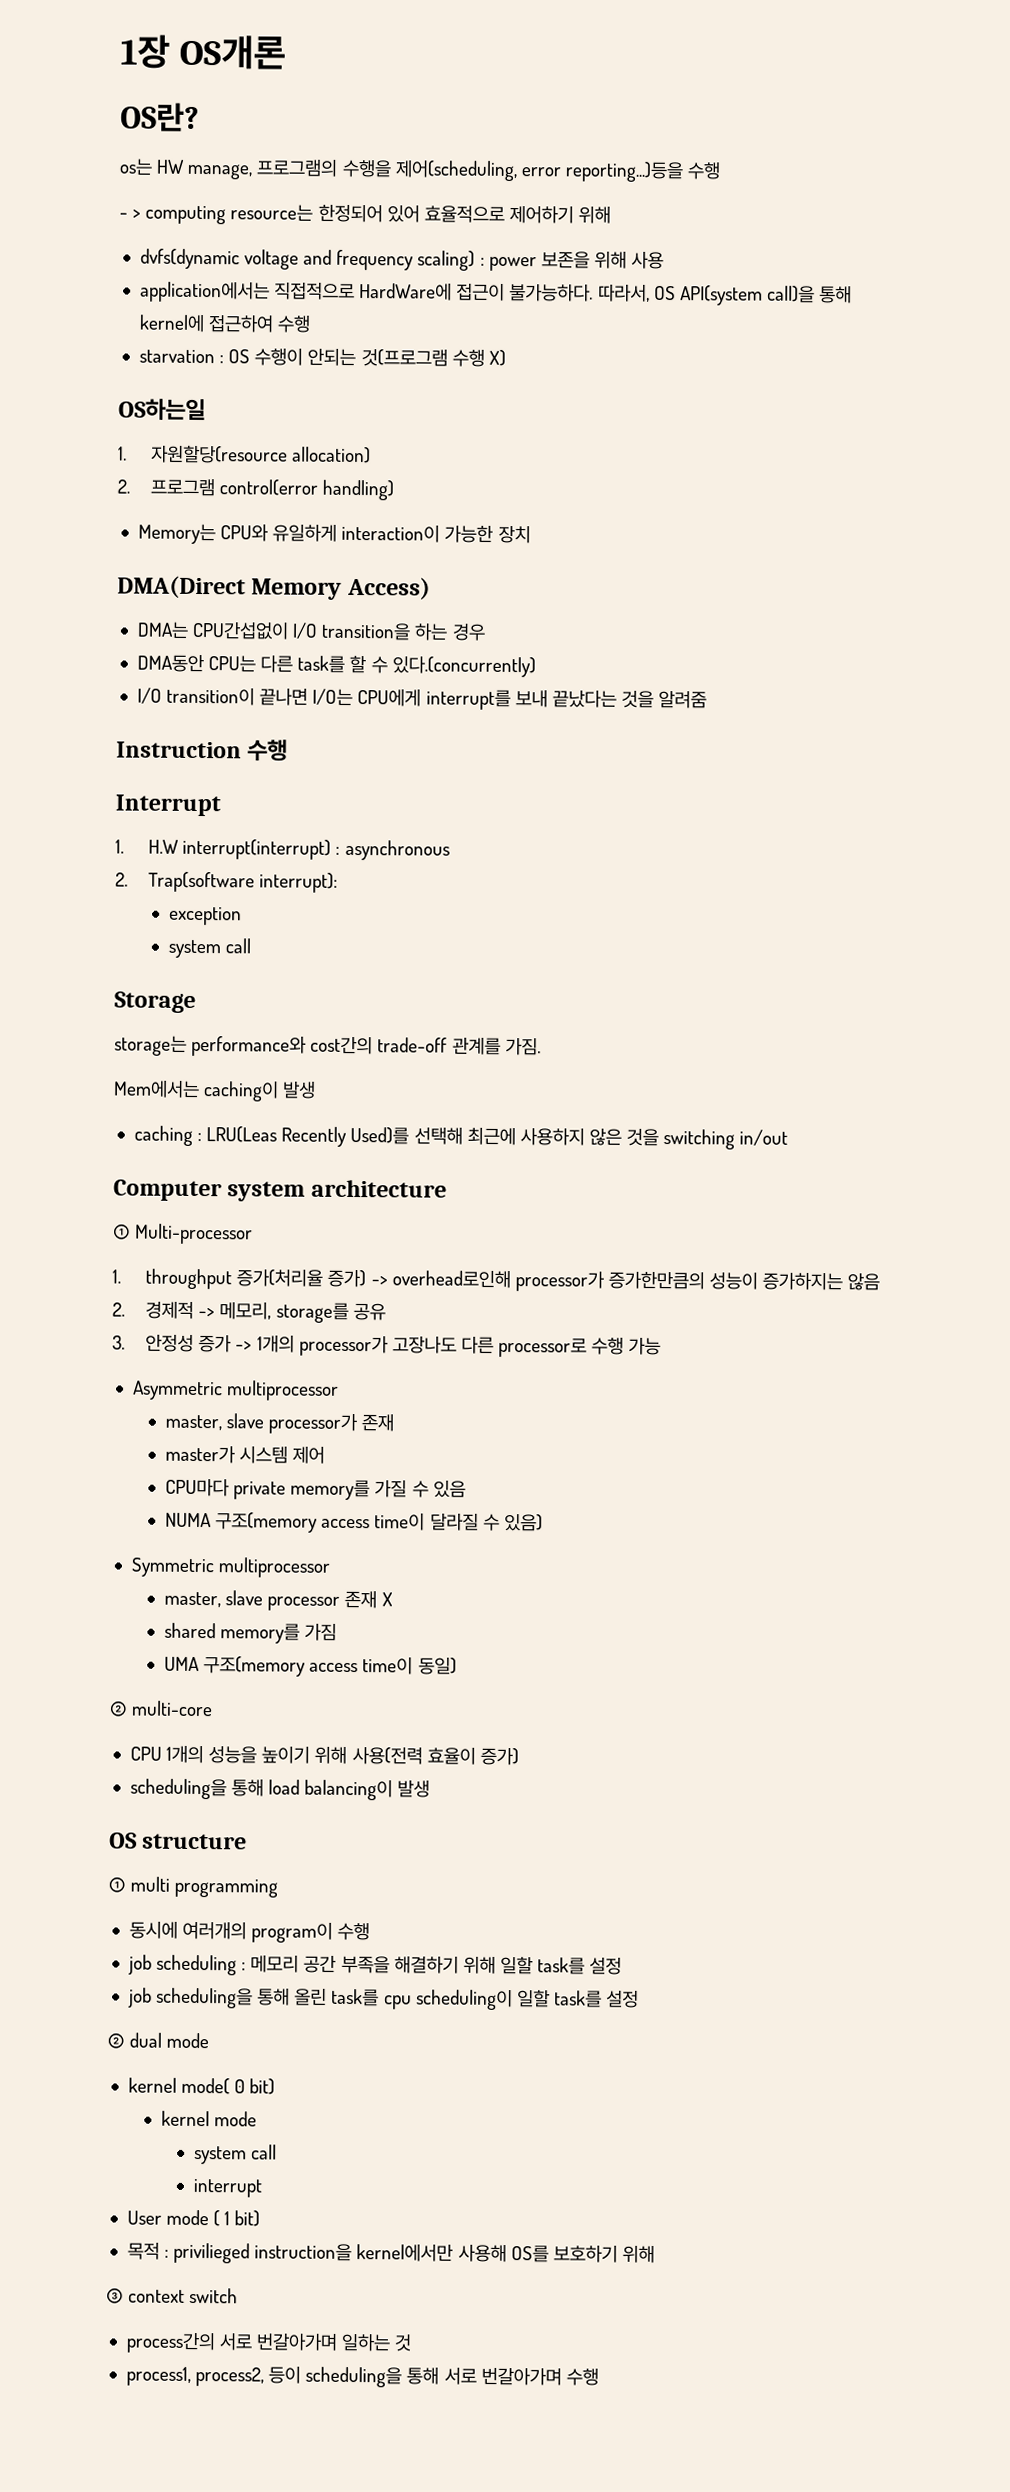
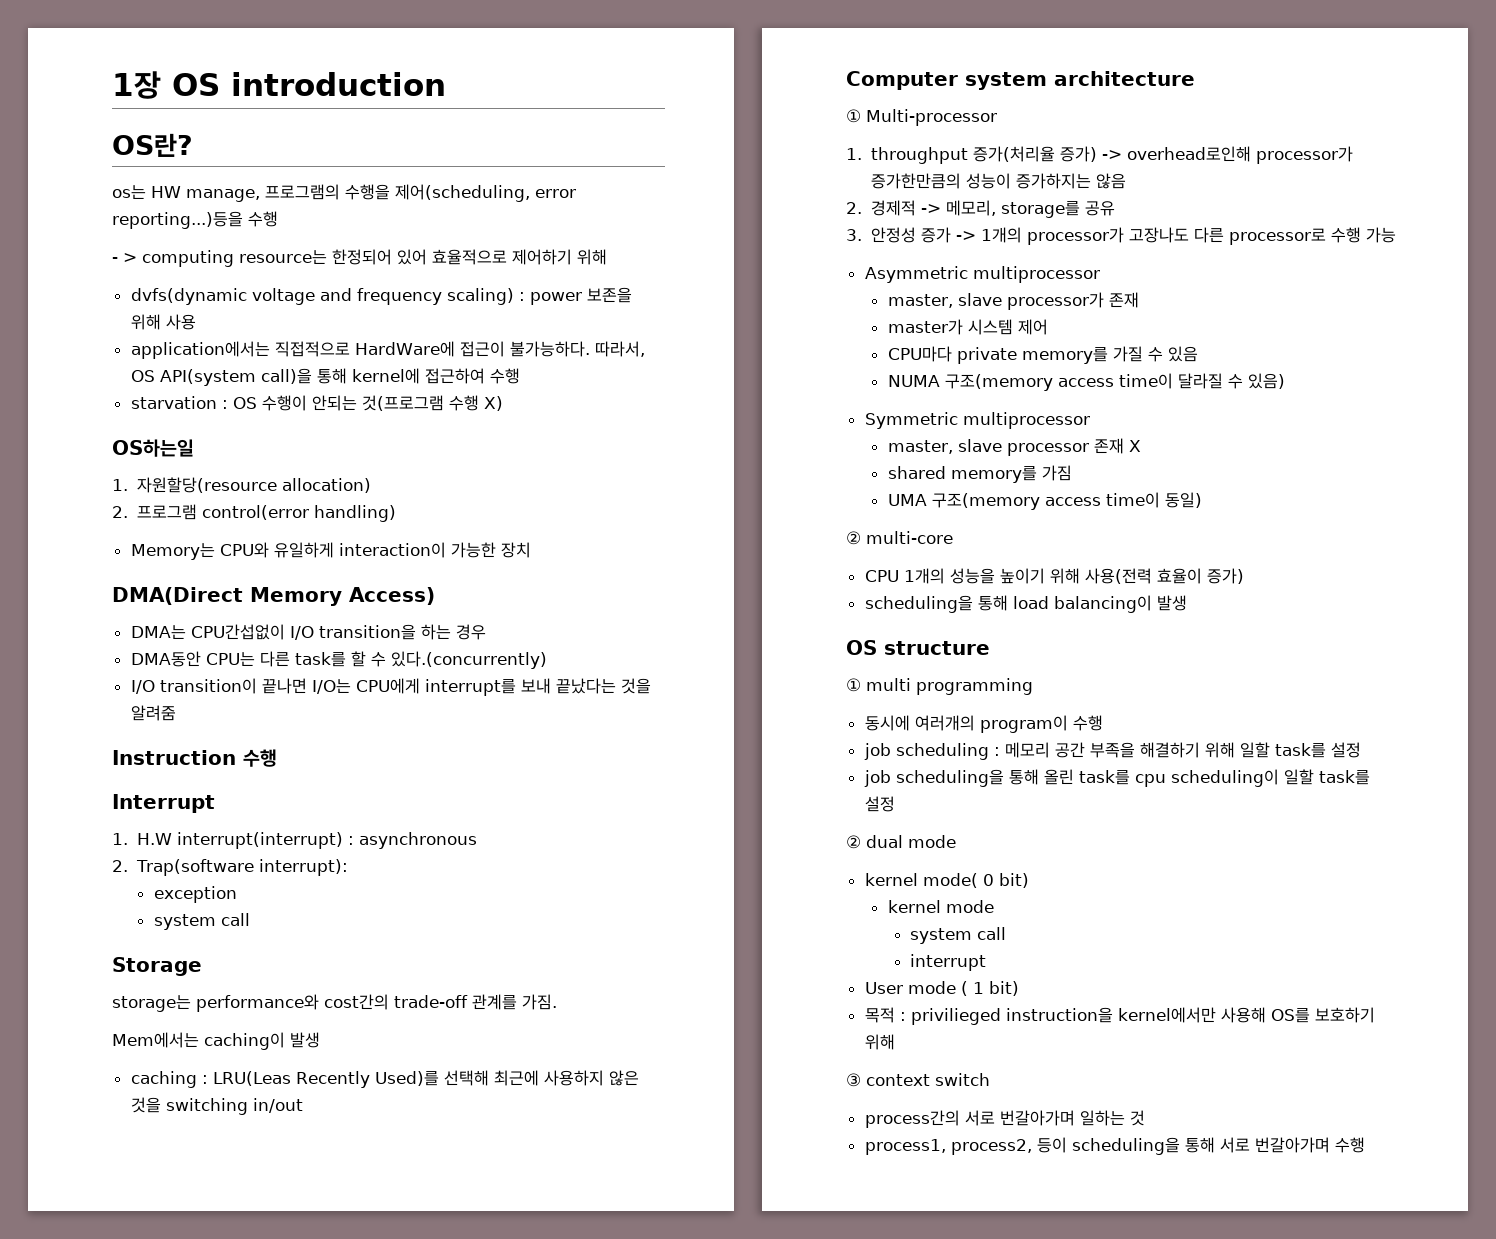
- 1장 OS개론
+ 1장 OS introduction

